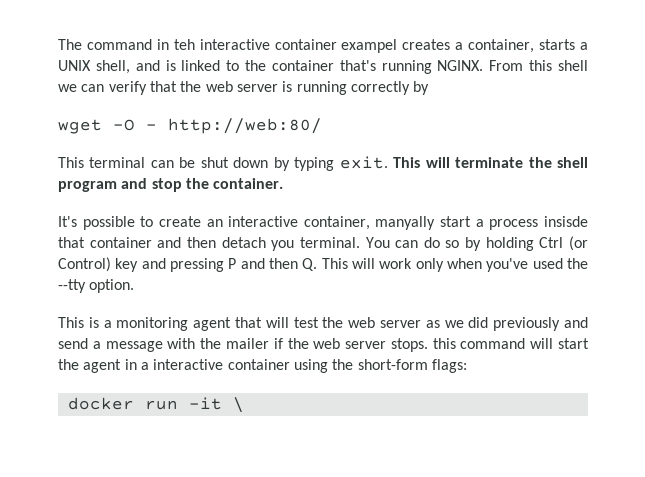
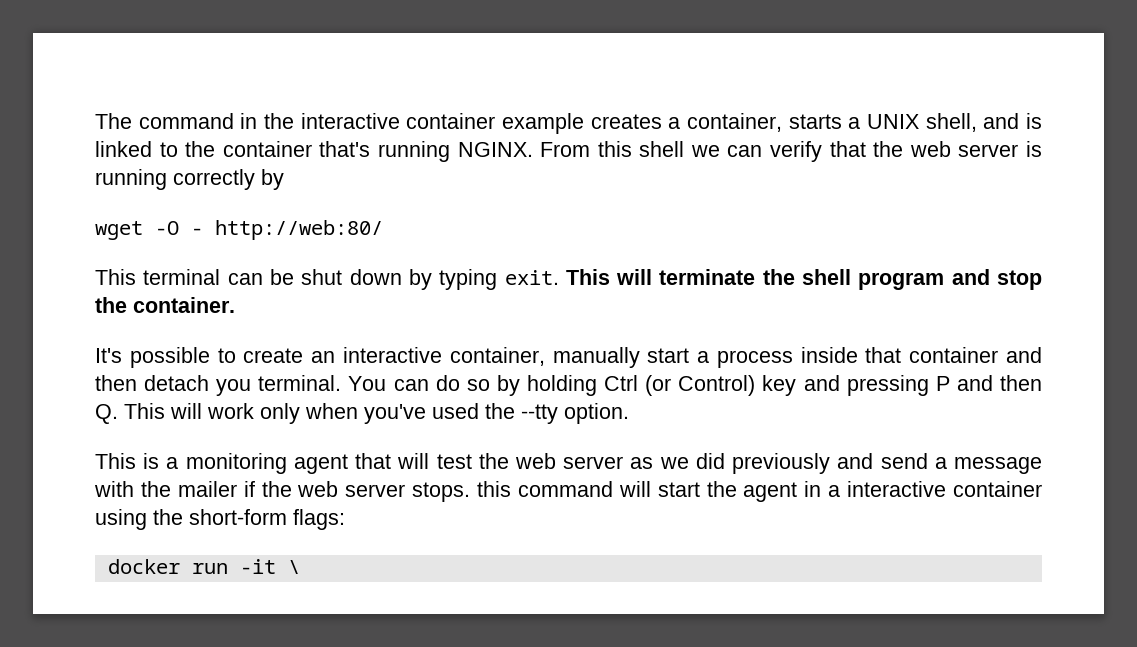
- The command in teh interactive container exampel creates a container, starts a UNIX shell, and is linked to the container that's running NGINX.
+ The command in the interactive container example creates a container, starts a UNIX shell, and is linked to the container that's running NGINX.
- It's possible to create an interactive container, manyally start a process insisde that container and then detach you terminal.
+ It's possible to create an interactive container, manually start a process inside that container and then detach you terminal.

